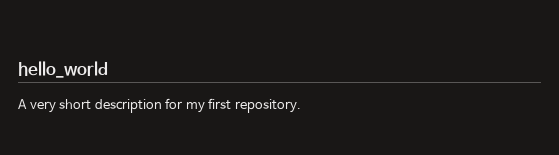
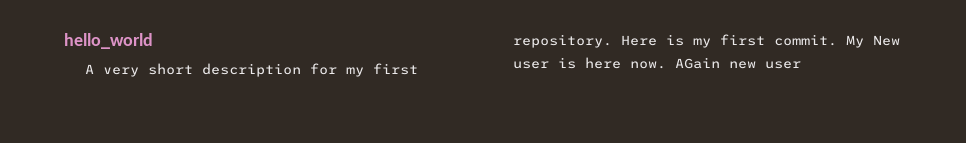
+ Here is my first commit. My New user is here now. AGain new user

